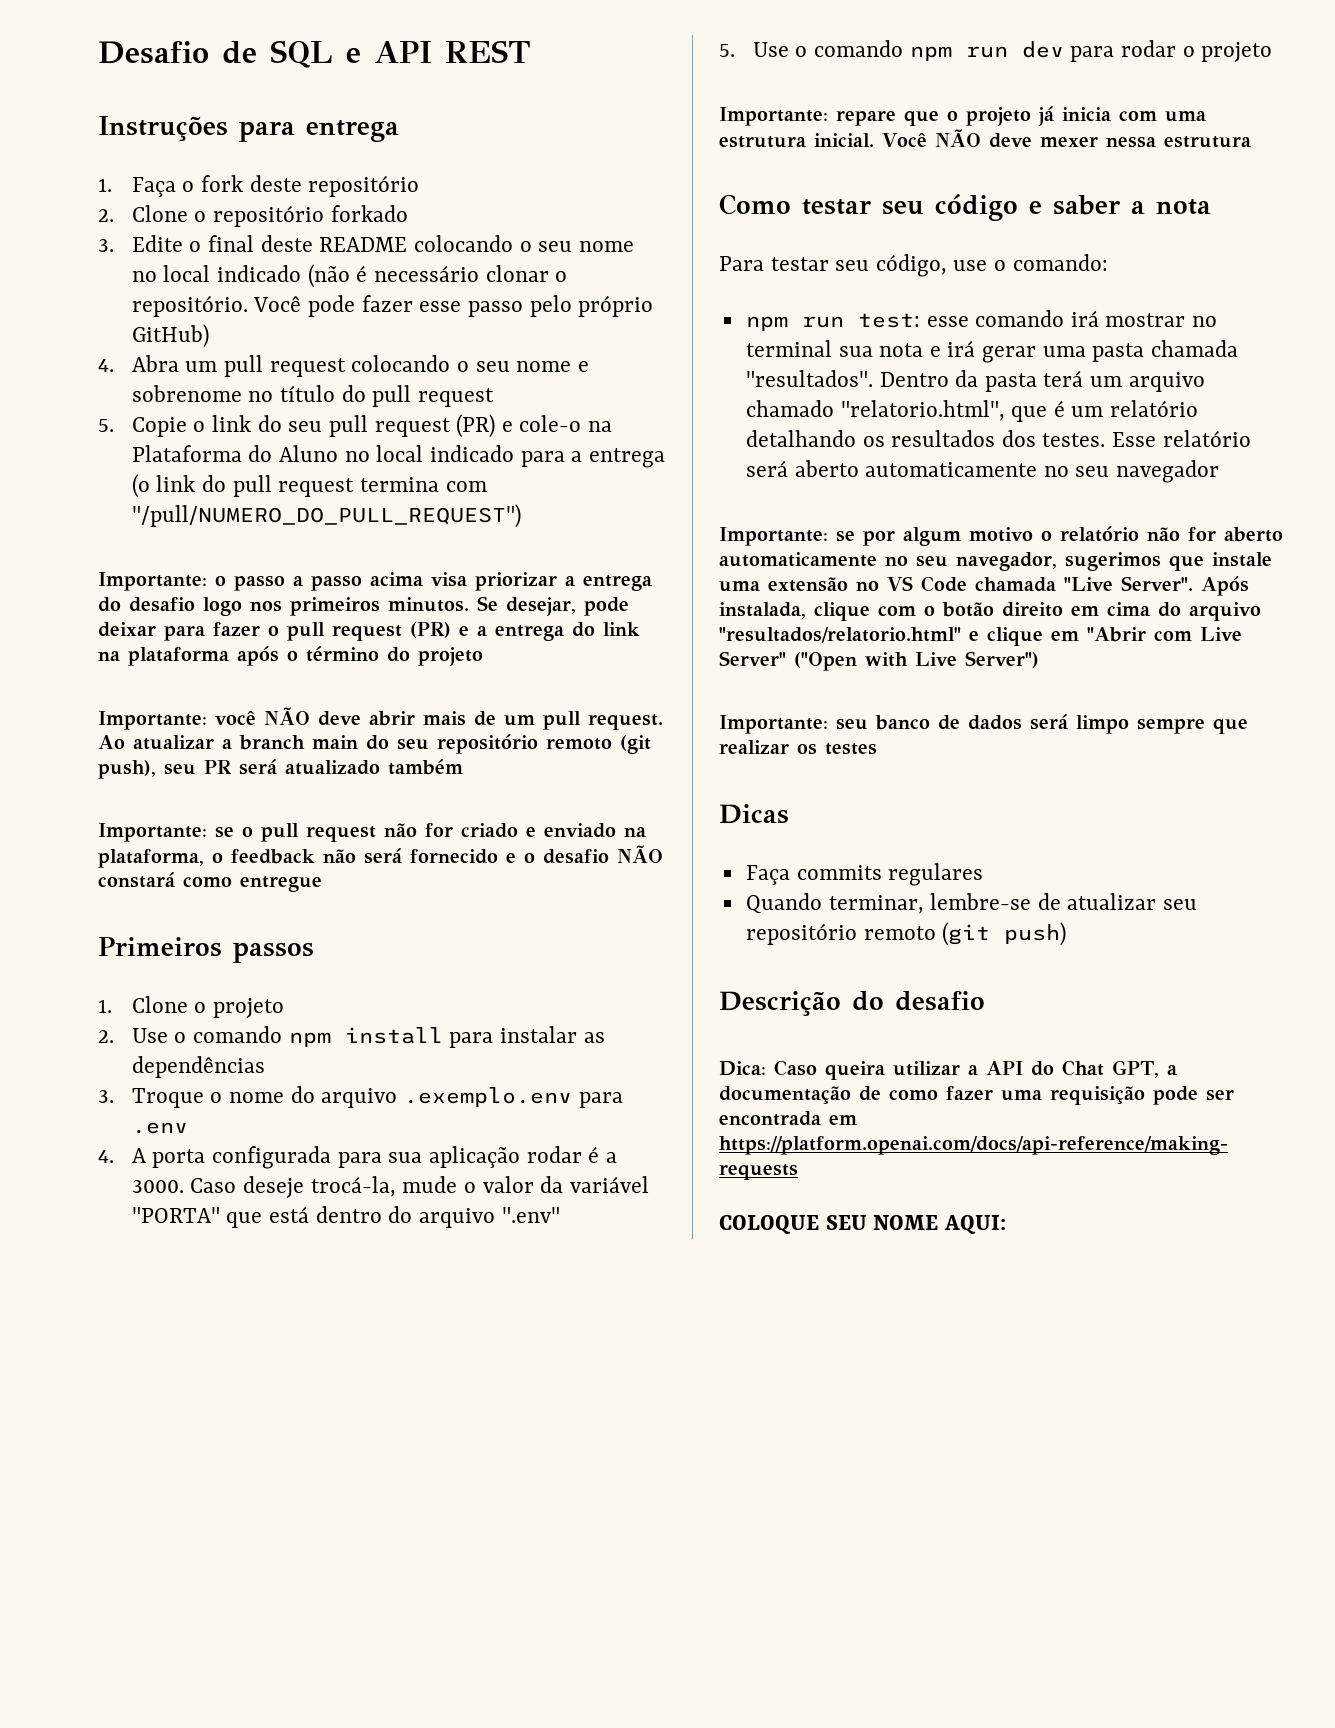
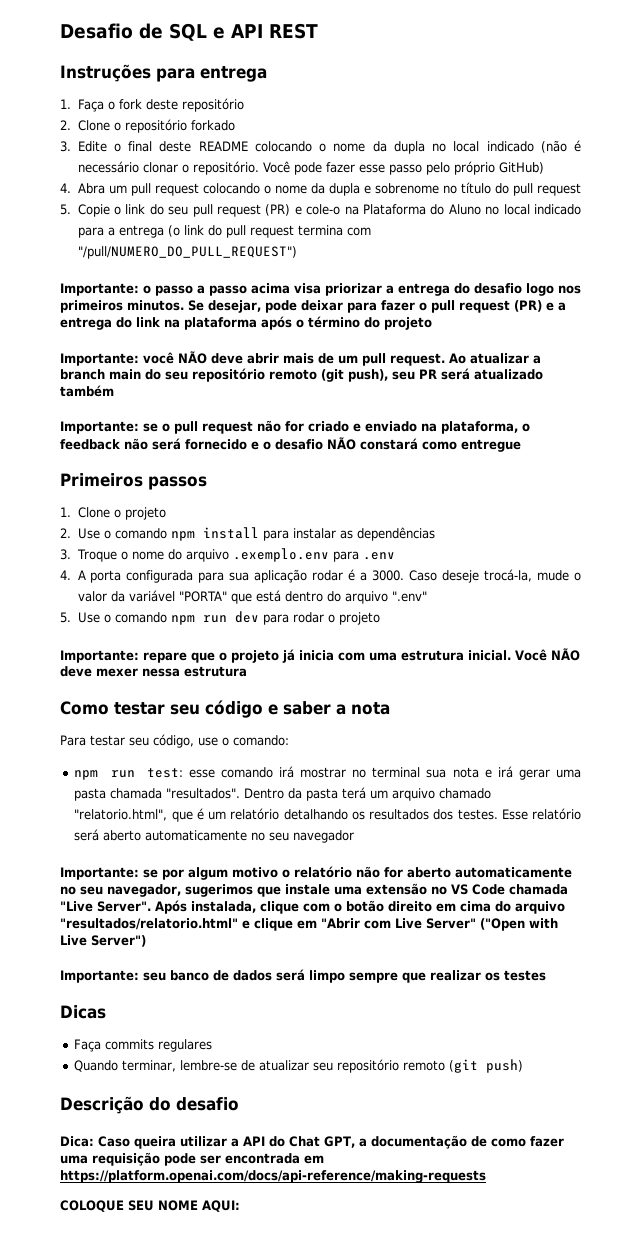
- 3. Edite o final deste README colocando o seu nome no local indicado (não é necessário clonar o repositório.
+ 3. Edite o final deste README colocando o nome da dupla no local indicado (não é necessário clonar o repositório.
- 4. Abra um pull request colocando o seu nome e sobrenome no título do pull request
+ 4. Abra um pull request colocando o nome da dupla e sobrenome no título do pull request

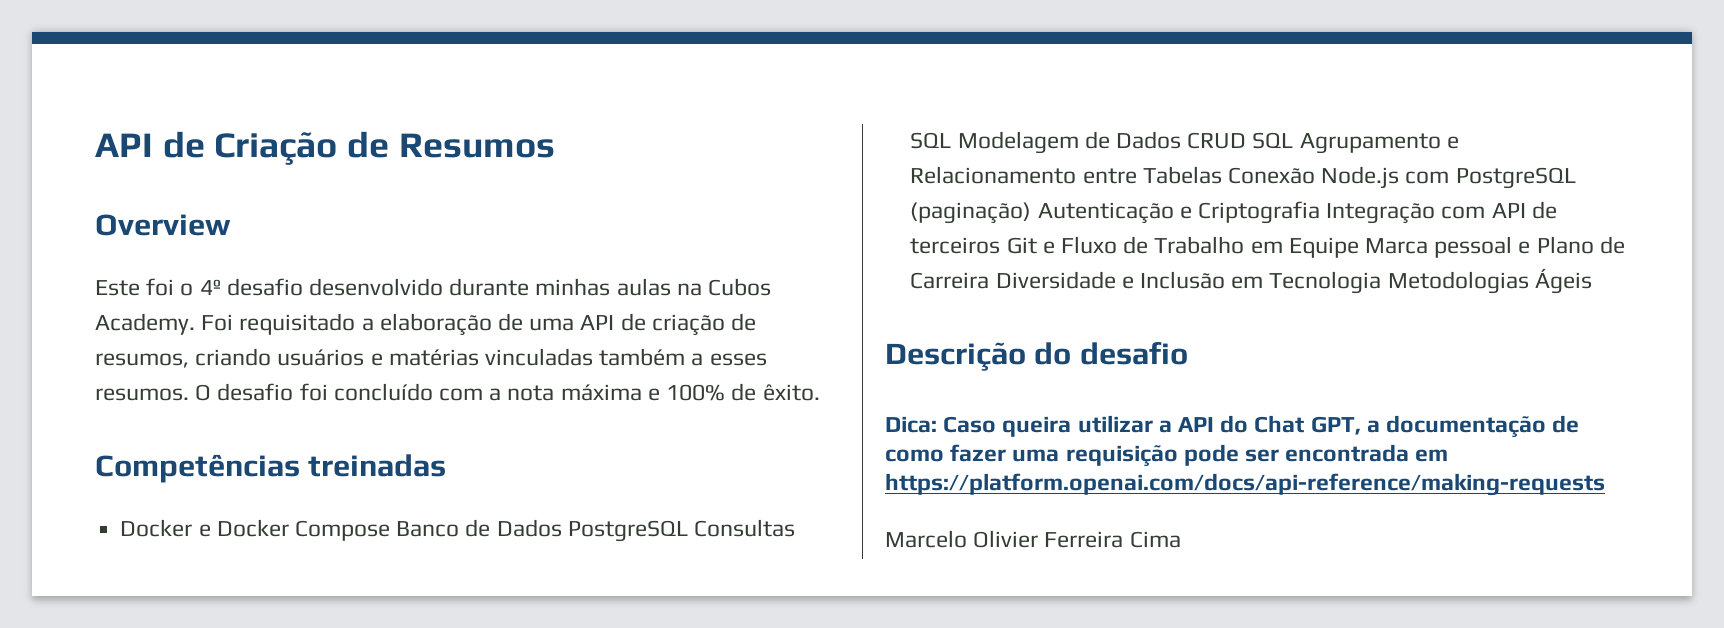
- Desafio de SQL e API REST
- Instruções para entrega
- 1. Faça o fork deste repositório
- 2. Clone o repositório forkado
- 3. Edite o final deste README colocando o nome da dupla no local indicado (não é necessário clonar o repositório. Você pode fazer esse passo pelo próprio GitHub)
- 4. Abra um pull request colocando o nome da dupla e sobrenome no título do pull request
- 5. Copie o link do seu pull request (PR) e cole-o na Plataforma do Aluno no local indicado para a entrega (o link do pull request termina com "/pull/NUMERO_DO_PULL_REQUEST")
- Importante: o passo a passo acima visa priorizar a entrega do desafio logo nos primeiros minutos. Se desejar, pode deixar para fazer o pull request (PR) e a entrega do link na plataforma após o término do projeto
- Importante: você NÃO deve abrir mais de um pull request. Ao atualizar a branch main do seu repositório remoto (git push), seu PR será atualizado também
- Importante: se o pull request não for criado e enviado na plataforma, o feedback não será fornecido e o desafio NÃO constará como entregue
- Primeiros passos
- 1. Clone o projeto
- 2. Use o comando npm install para instalar as dependências
- 3. Troque o nome do arquivo .exemplo.env para .env
- 4. A porta configurada para sua aplicação rodar é a 3000. Caso deseje trocá-la, mude o valor da variável "PORTA" que está dentro do arquivo ".env"
- 5. Use o comando npm run dev para rodar o projeto
- Importante: repare que o projeto já inicia com uma estrutura inicial. Você NÃO deve mexer nessa estrutura
- Como testar seu código e saber a nota
- Para testar seu código, use o comando:
- npm run test: esse comando irá mostrar no terminal sua nota e irá gerar uma pasta chamada "resultados". Dentro da pasta terá um arquivo chamado "relatorio.html", que é um relatório detalhando os resultados dos testes. Esse relatório será aberto automaticamente no seu navegador
- Importante: se por algum motivo o relatório não for aberto automaticamente no seu navegador, sugerimos que instale uma extensão no VS Code chamada "Live Server". Após instalada, clique com o botão direito em cima do arquivo "resultados/relatorio.html" e clique em "Abrir com Live Server" ("Open with Live Server")
- Importante: seu banco de dados será limpo sempre que realizar os testes
- Dicas
- Faça commits regulares
- Quando terminar, lembre-se de atualizar seu repositório remoto (git push)
+ API de Criação de Resumos
+ Overview
+ Este foi o 4º desafio desenvolvido durante minhas aulas na Cubos Academy. Foi requisitado a elaboração de uma API de criação de resumos, criando usuários e matérias vinculadas também a esses resumos. O desafio foi concluído com a nota máxima e 100% de êxito.
+ Competências treinadas
+ Docker e Docker Compose Banco de Dados PostgreSQL Consultas SQL Modelagem de Dados CRUD SQL Agrupamento e Relacionamento entre Tabelas Conexão Node.js com PostgreSQL (paginação) Autenticação e Criptografia Integração com API de terceiros Git e Fluxo de Trabalho em Equipe Marca pessoal e Plano de Carreira Diversidade e Inclusão em Tecnologia Metodologias Ágeis
- COLOQUE SEU NOME AQUI:
+ Marcelo Olivier Ferreira Cima

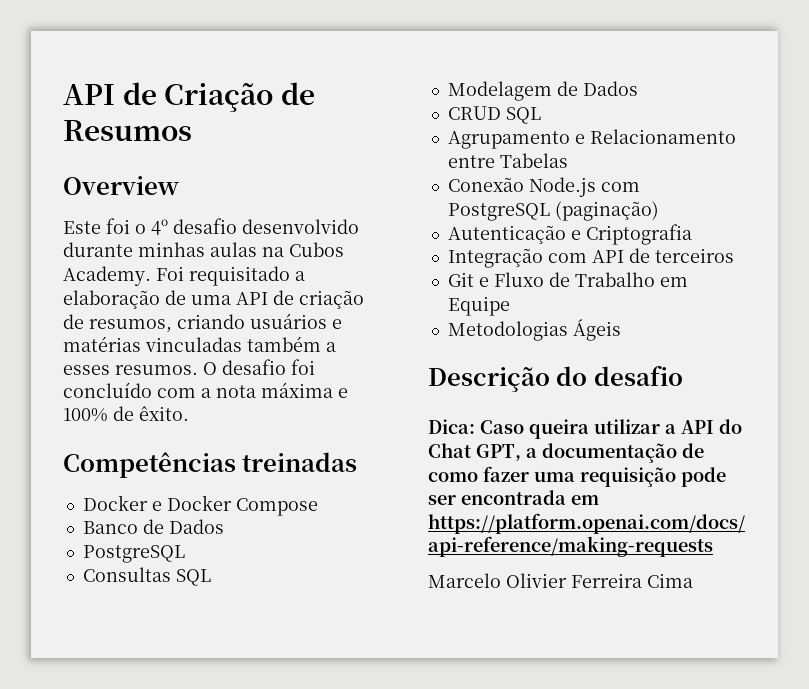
- Docker e Docker Compose Banco de Dados PostgreSQL Consultas SQL Modelagem de Dados CRUD SQL Agrupamento e Relacionamento entre Tabelas Conexão Node.js com PostgreSQL (paginação) Autenticação e Criptografia Integração com API de terceiros Git e Fluxo de Trabalho em Equipe Marca pessoal e Plano de Carreira Diversidade e Inclusão em Tecnologia Metodologias Ágeis
+ Docker e Docker Compose
+ Banco de Dados
+ PostgreSQL
+ Consultas SQL
+ Modelagem de Dados
+ CRUD SQL
+ Agrupamento e Relacionamento entre Tabelas
+ Conexão Node.js com PostgreSQL (paginação)
+ Autenticação e Criptografia
+ Integração com API de terceiros
+ Git e Fluxo de Trabalho em Equipe
+ Metodologias Ágeis

